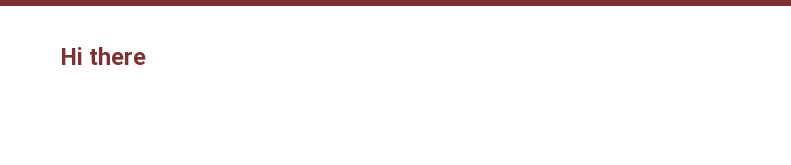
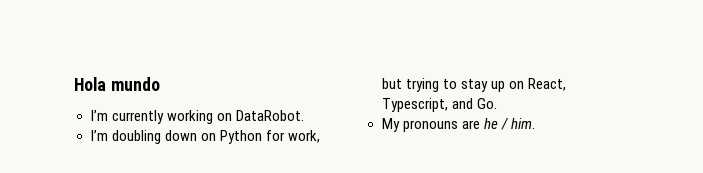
- Hi there
+ Hola mundo
+ I’m currently working on DataRobot.
+ I’m doubling down on Python for work, but trying to stay up on React, Typescript, and Go.
+ My pronouns are he / him.

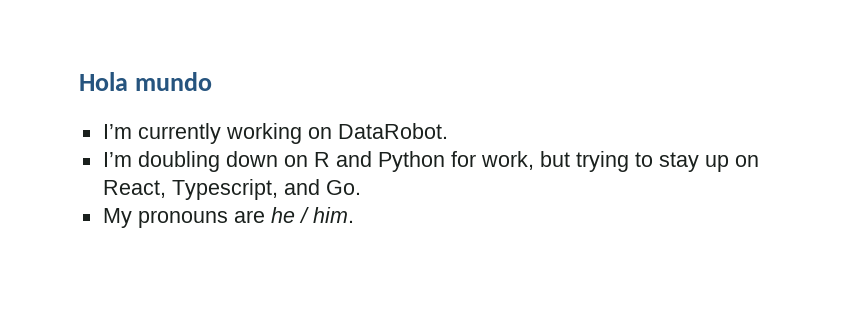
- I’m doubling down on Python for work, but trying to stay up on React, Typescript, and Go.
+ I’m doubling down on R and Python for work, but trying to stay up on React, Typescript, and Go.

